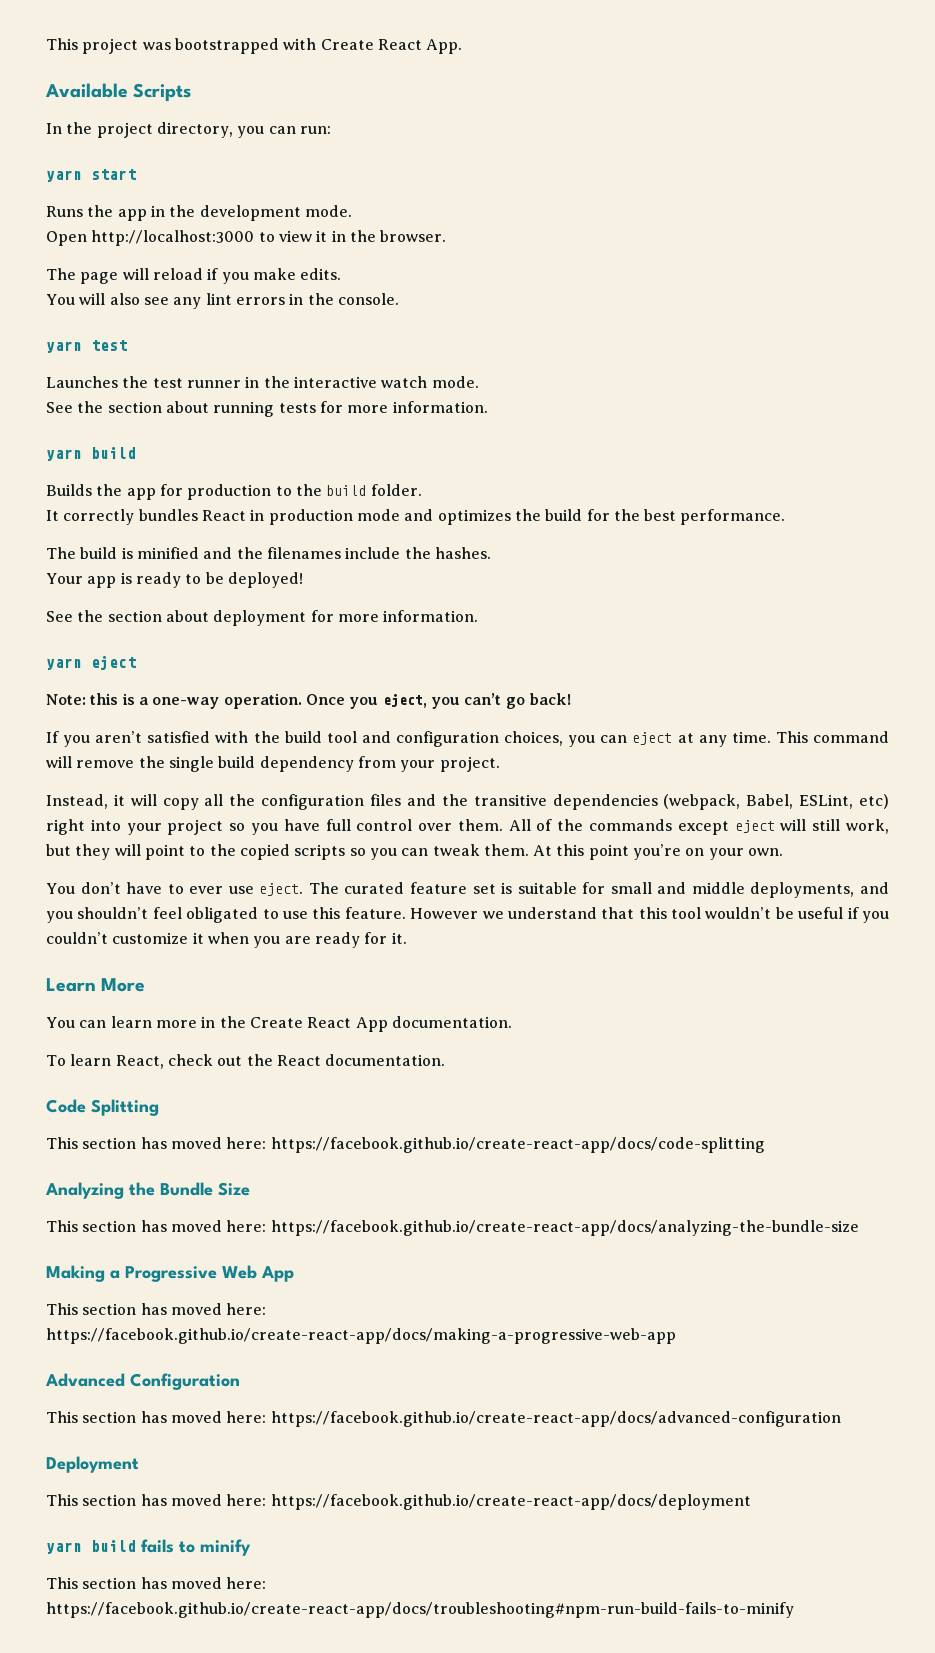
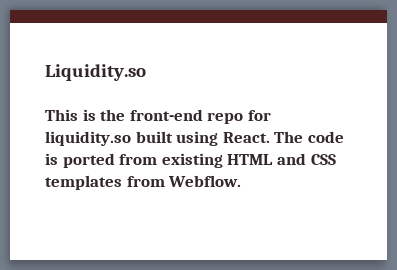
- This project was bootstrapped with Create React App.
- Available Scripts
- In the project directory, you can run:
- yarn start
- Runs the app in the development mode.
- Open http://localhost:3000 to view it in the browser.
- The page will reload if you make edits.
- You will also see any lint errors in the console.
- yarn test
- Launches the test runner in the interactive watch mode.
- See the section about running tests for more information.
- yarn build
- Builds the app for production to the build folder.
- It correctly bundles React in production mode and optimizes the build for the best performance.
- The build is minified and the filenames include the hashes.
- Your app is ready to be deployed!
- See the section about deployment for more information.
- yarn eject
- Note: this is a one-way operation. Once you eject, you can’t go back!
- If you aren’t satisfied with the build tool and configuration choices, you can eject at any time. This command will remove the single build dependency from your project.
- Instead, it will copy all the configuration files and the transitive dependencies (webpack, Babel, ESLint, etc) right into your project so you have full control over them. All of the commands except eject will still work, but they will point to the copied scripts so you can tweak them. At this point you’re on your own.
- You don’t have to ever use eject. The curated feature set is suitable for small and middle deployments, and you shouldn’t feel obligated to use this feature. However we understand that this tool wouldn’t be useful if you couldn’t customize it when you are ready for it.
- Learn More
- You can learn more in the Create React App documentation.
- To learn React, check out the React documentation.
- Code Splitting
- This section has moved here: https://facebook.github.io/create-react-app/docs/code-splitting
- Analyzing the Bundle Size
- This section has moved here: https://facebook.github.io/create-react-app/docs/analyzing-the-bundle-size
- Making a Progressive Web App
- This section has moved here: https://facebook.github.io/create-react-app/docs/making-a-progressive-web-app
- Advanced Configuration
- This section has moved here: https://facebook.github.io/create-react-app/docs/advanced-configuration
- Deployment
- This section has moved here: https://facebook.github.io/create-react-app/docs/deployment
- yarn build fails to minify
- This section has moved here: https://facebook.github.io/create-react-app/docs/troubleshooting#npm-run-build-fails-to-minify
+ Liquidity.so
+ This is the front-end repo for liquidity.so built using React. The code is ported from existing HTML and CSS templates from Webflow.

